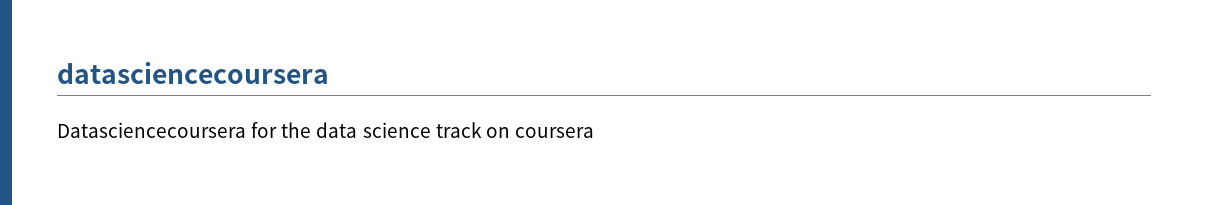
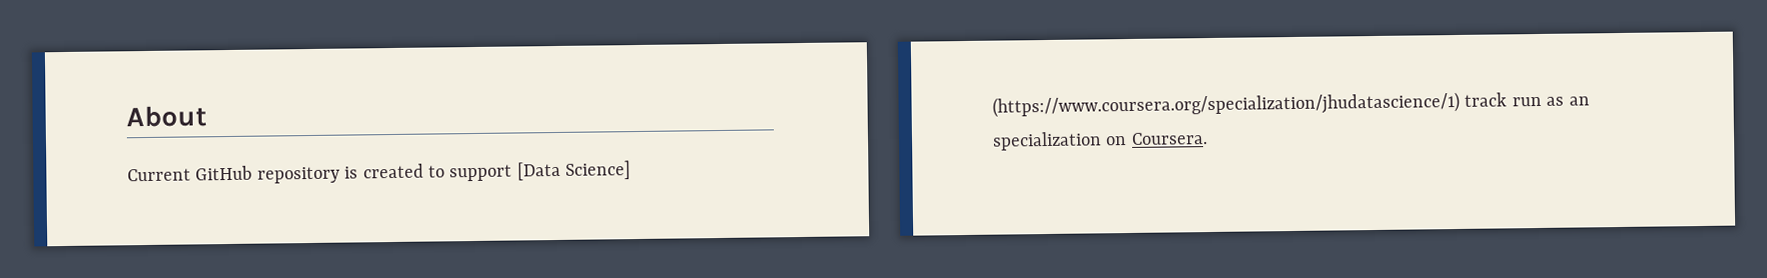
- datasciencecoursera
- Datasciencecoursera for the data science track on coursera
+ About
+ Current GitHub repository is created to support [Data Science] (https://www.coursera.org/specialization/jhudatascience/1) track run as an specialization on Coursera.

